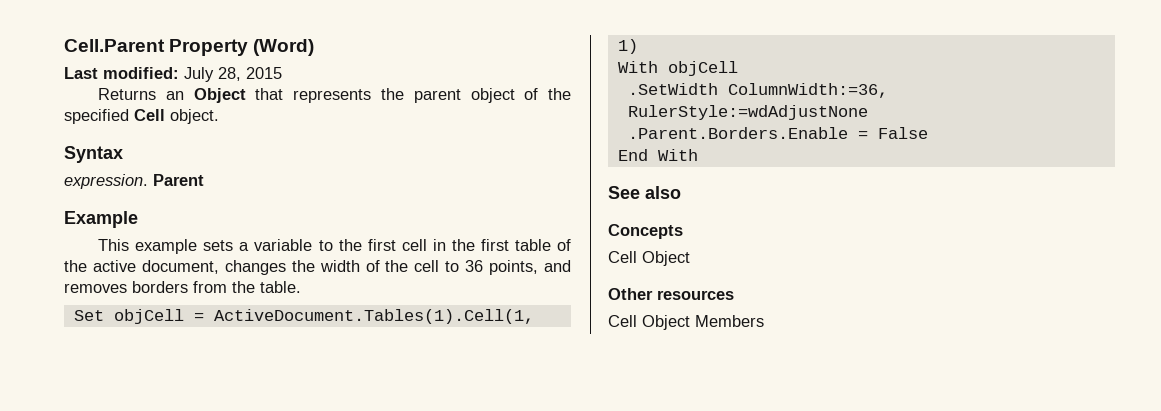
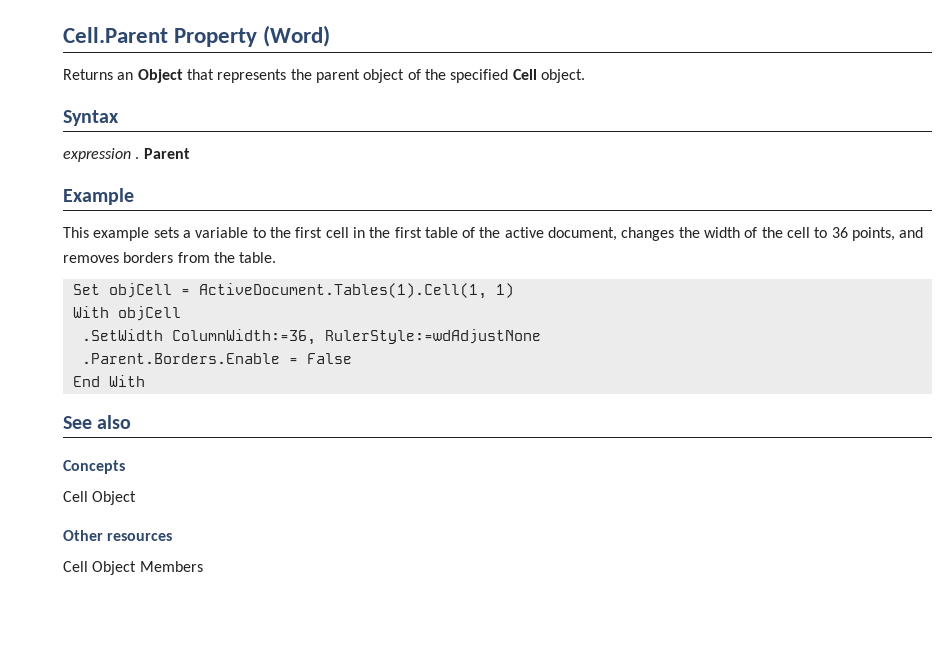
- Last modified: July 28, 2015
- expression.
+ expression .

